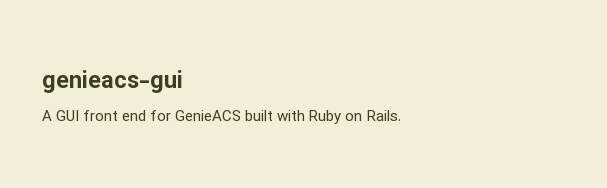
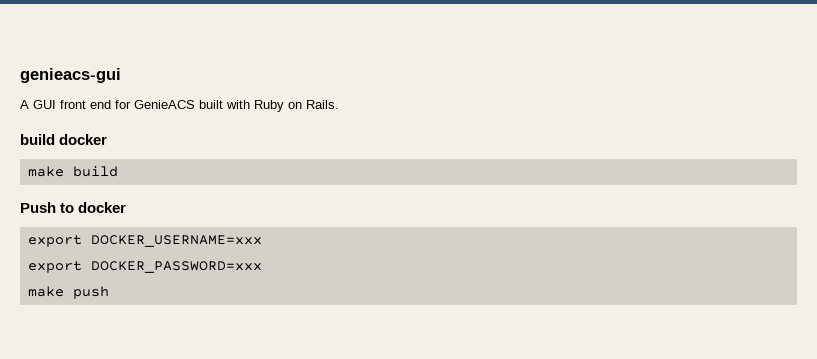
+ build docker
+ make build
+ Push to docker
+ export DOCKER_USERNAME=xxx
+ export DOCKER_PASSWORD=xxx
+ make push

